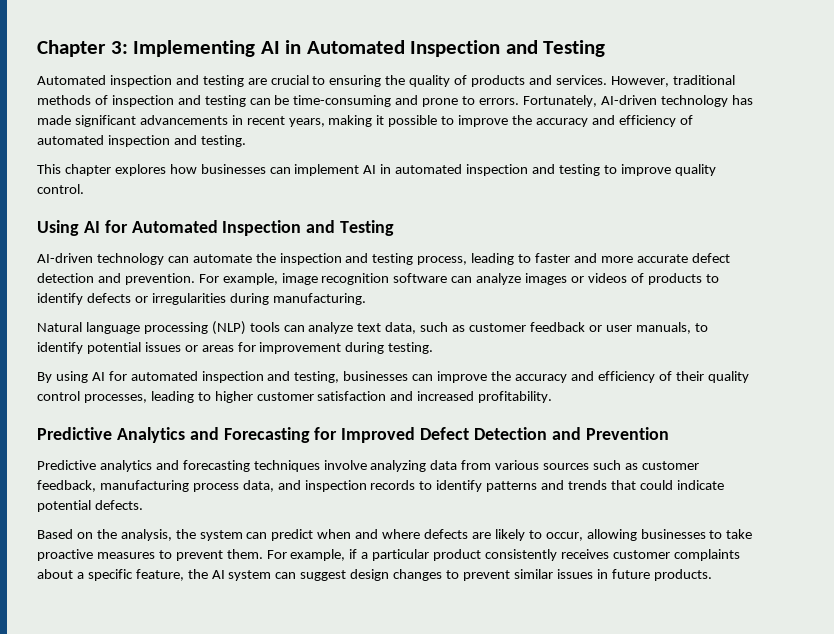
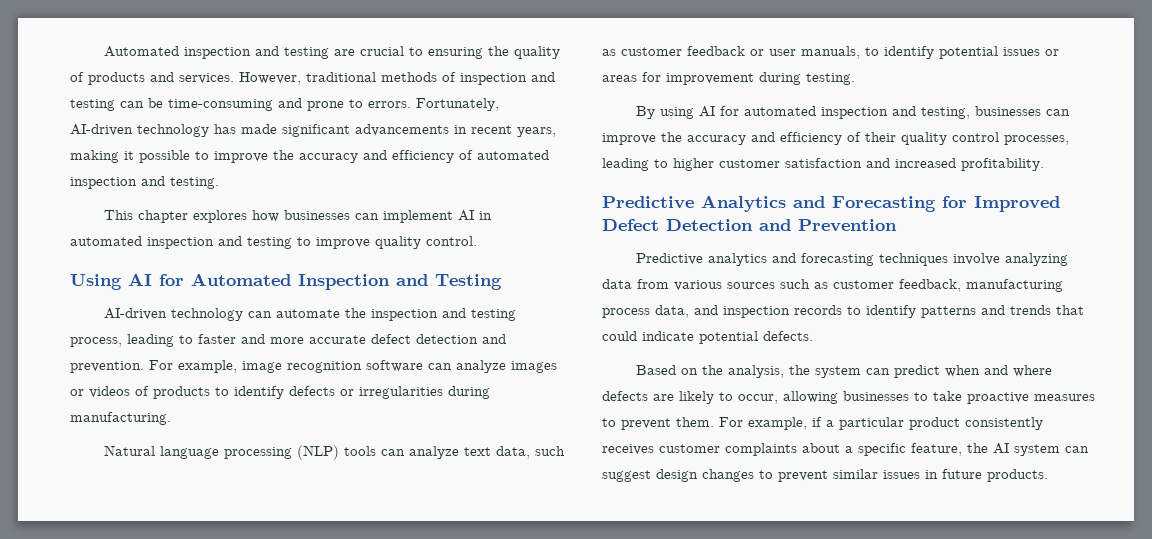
- Chapter 3: Implementing AI in Automated Inspection and Testing

